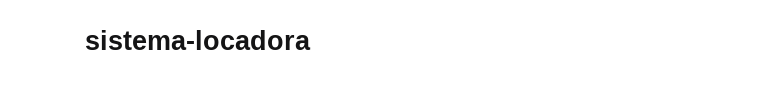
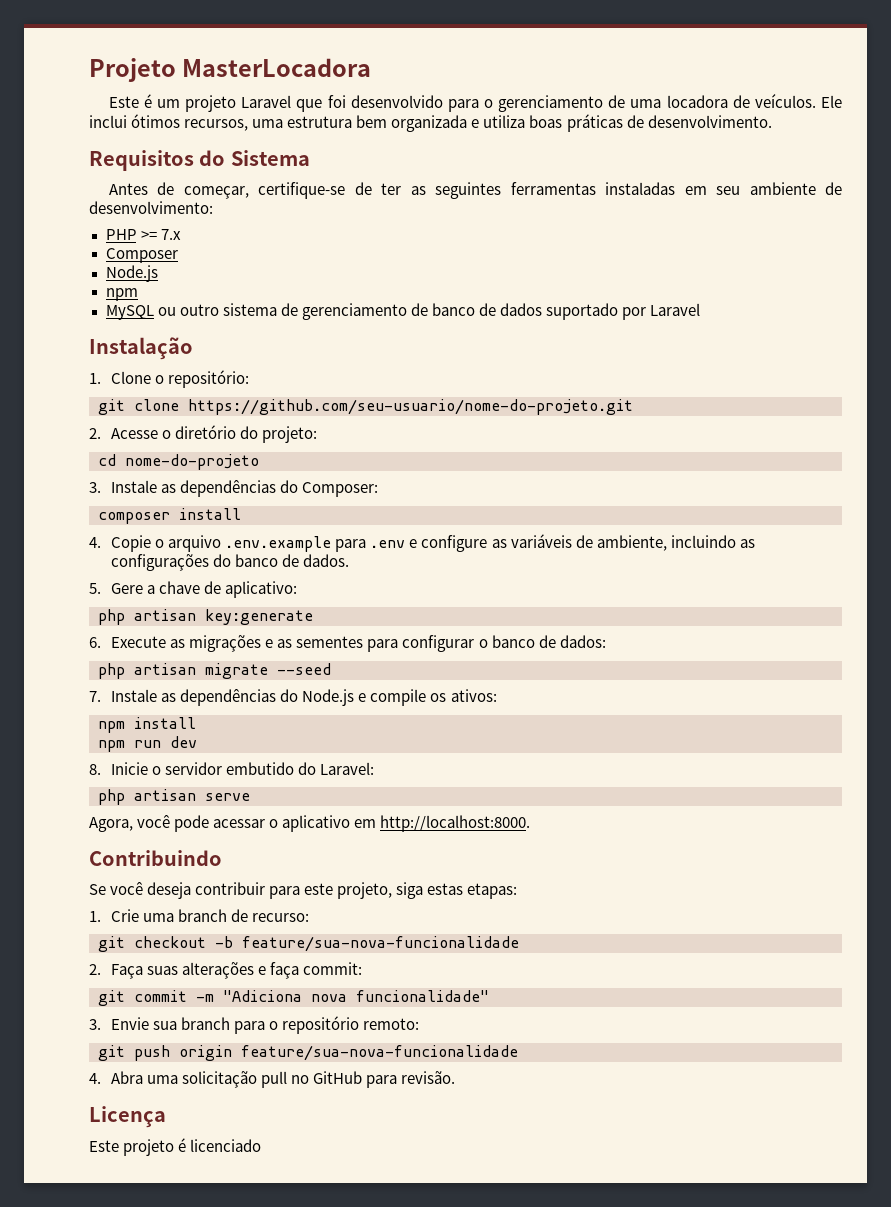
- sistema-locadora
+ Projeto MasterLocadora
+ Este é um projeto Laravel que foi desenvolvido para o gerenciamento de uma locadora de veículos. Ele inclui ótimos recursos, uma estrutura bem organizada e utiliza boas práticas de desenvolvimento.
+ Requisitos do Sistema
+ Antes de começar, certifique-se de ter as seguintes ferramentas instaladas em seu ambiente de desenvolvimento:
+ PHP >= 7.x
+ Composer
+ Node.js
+ npm
+ MySQL ou outro sistema de gerenciamento de banco de dados suportado por Laravel
+ Instalação
+ 1. Clone o repositório:
+ git clone https://github.com/seu-usuario/nome-do-projeto.git
+ 2. Acesse o diretório do projeto:
+ cd nome-do-projeto
+ 3. Instale as dependências do Composer:
+ composer install
+ 4. Copie o arquivo .env.example para .env e configure as variáveis de ambiente, incluindo as configurações do banco de dados.
+ 5. Gere a chave de aplicativo:
+ php artisan key:generate
+ 6. Execute as migrações e as sementes para configurar o banco de dados:
+ php artisan migrate --seed
+ 7. Instale as dependências do Node.js e compile os ativos:
+ npm install
+ npm run dev
+ 8. Inicie o servidor embutido do Laravel:
+ php artisan serve
+ Agora, você pode acessar o aplicativo em http://localhost:8000.
+ Contribuindo
+ Se você deseja contribuir para este projeto, siga estas etapas:
+ 1. Crie uma branch de recurso:
+ git checkout -b feature/sua-nova-funcionalidade
+ 2. Faça suas alterações e faça commit:
+ git commit -m "Adiciona nova funcionalidade"
+ 3. Envie sua branch para o repositório remoto:
+ git push origin feature/sua-nova-funcionalidade
+ 4. Abra uma solicitação pull no GitHub para revisão.
+ Licença
+ Este projeto é licenciado

